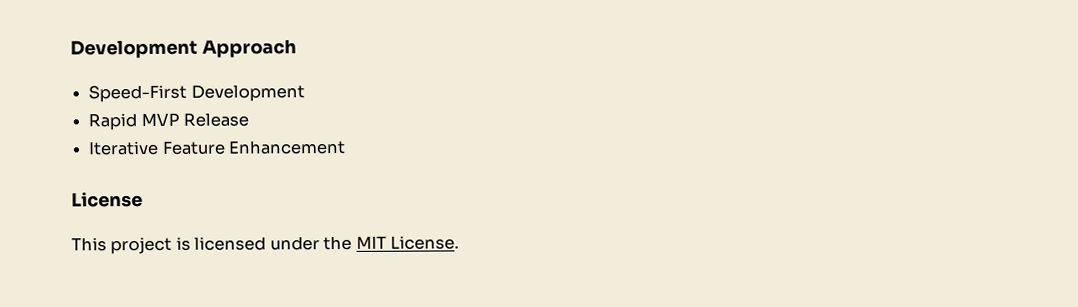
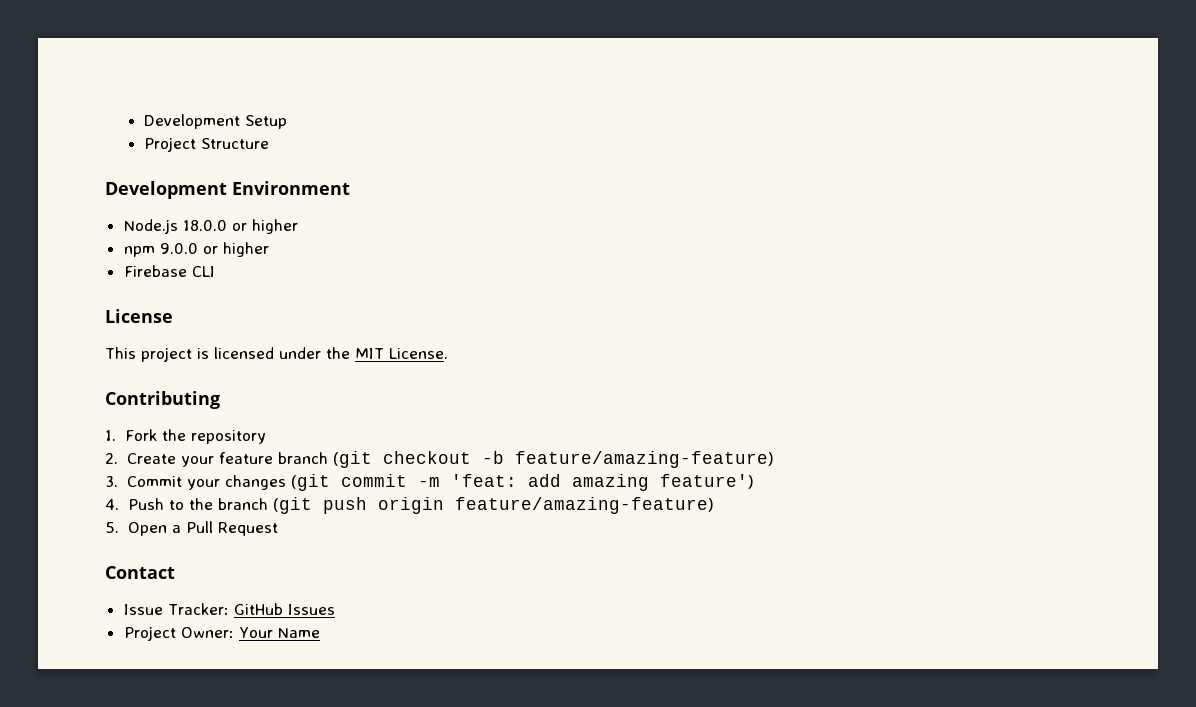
- Development Approach
- Speed-First Development
- Rapid MVP Release
- Iterative Feature Enhancement
+ Development Setup
+ Project Structure
+ Development Environment
+ Node.js 18.0.0 or higher
+ npm 9.0.0 or higher
+ Firebase CLI
+ Contributing
+ 1. Fork the repository
+ 2. Create your feature branch (git checkout -b feature/amazing-feature)
+ 3. Commit your changes (git commit -m 'feat: add amazing feature')
+ 4. Push to the branch (git push origin feature/amazing-feature)
+ 5. Open a Pull Request
+ Contact
+ Issue Tracker: GitHub Issues
+ Project Owner: Your Name

